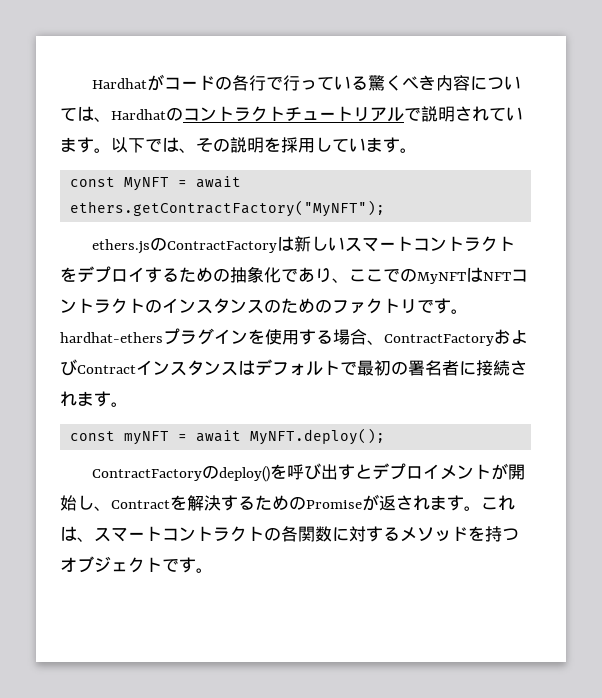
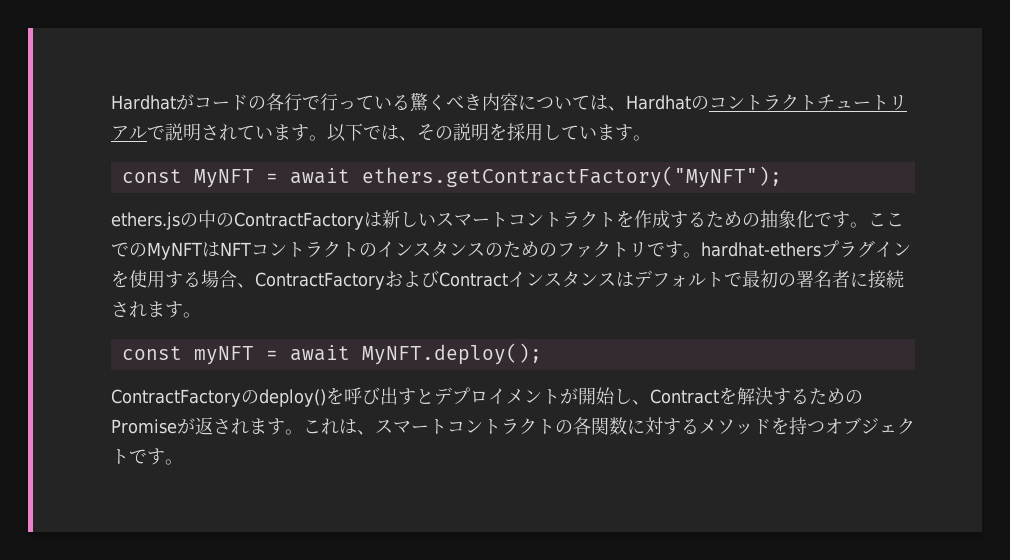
- ethers.jsのContractFactoryは新しいスマートコントラクトをデプロイするための抽象化であり、ここでのMyNFTはNFTコントラクトのインスタンスのためのファクトリです。hardhat-ethersプラグインを使用する場合、ContractFactoryおよびContractインスタンスはデフォルトで最初の署名者に接続されます。
+ ethers.jsの中のContractFactoryは新しいスマートコントラクトを作成するための抽象化です。ここでのMyNFTはNFTコントラクトのインスタンスのためのファクトリです。hardhat-ethersプラグインを使用する場合、ContractFactoryおよびContractインスタンスはデフォルトで最初の署名者に接続されます。

